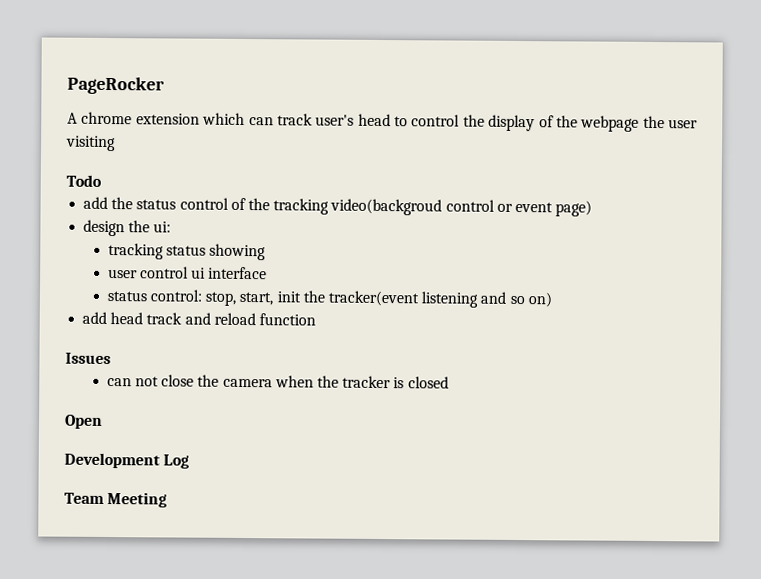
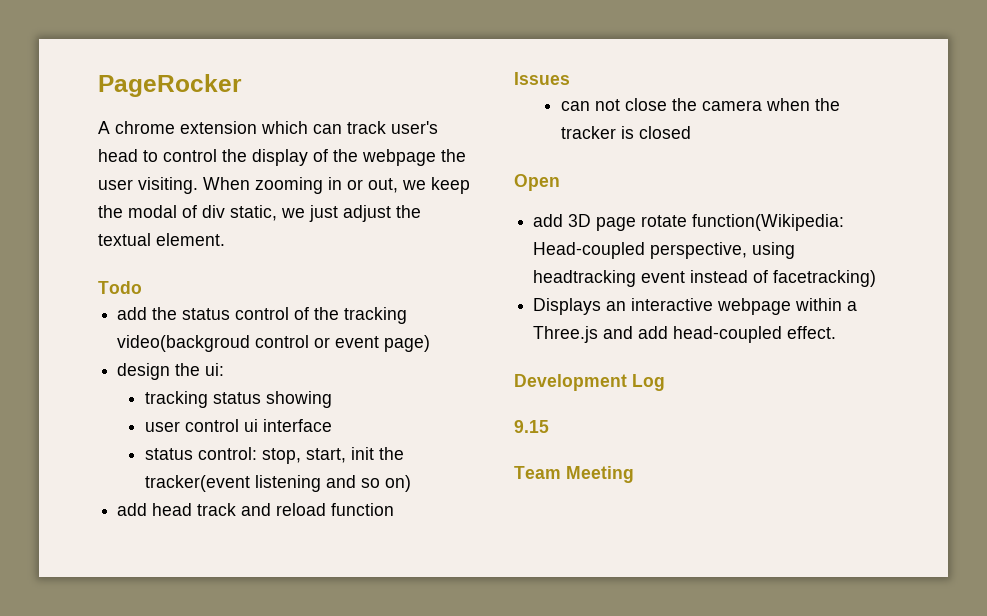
- A chrome extension which can track user's head to control the display of the webpage the user visiting
+ A chrome extension which can track user's head to control the display of the webpage the user visiting. When zooming in or out, we keep the modal of div static, we just adjust the textual element.
+ add 3D page rotate function(Wikipedia: Head-coupled perspective, using headtracking event instead of facetracking)
+ Displays an interactive webpage within a Three.js and add head-coupled effect.
+ 9.15

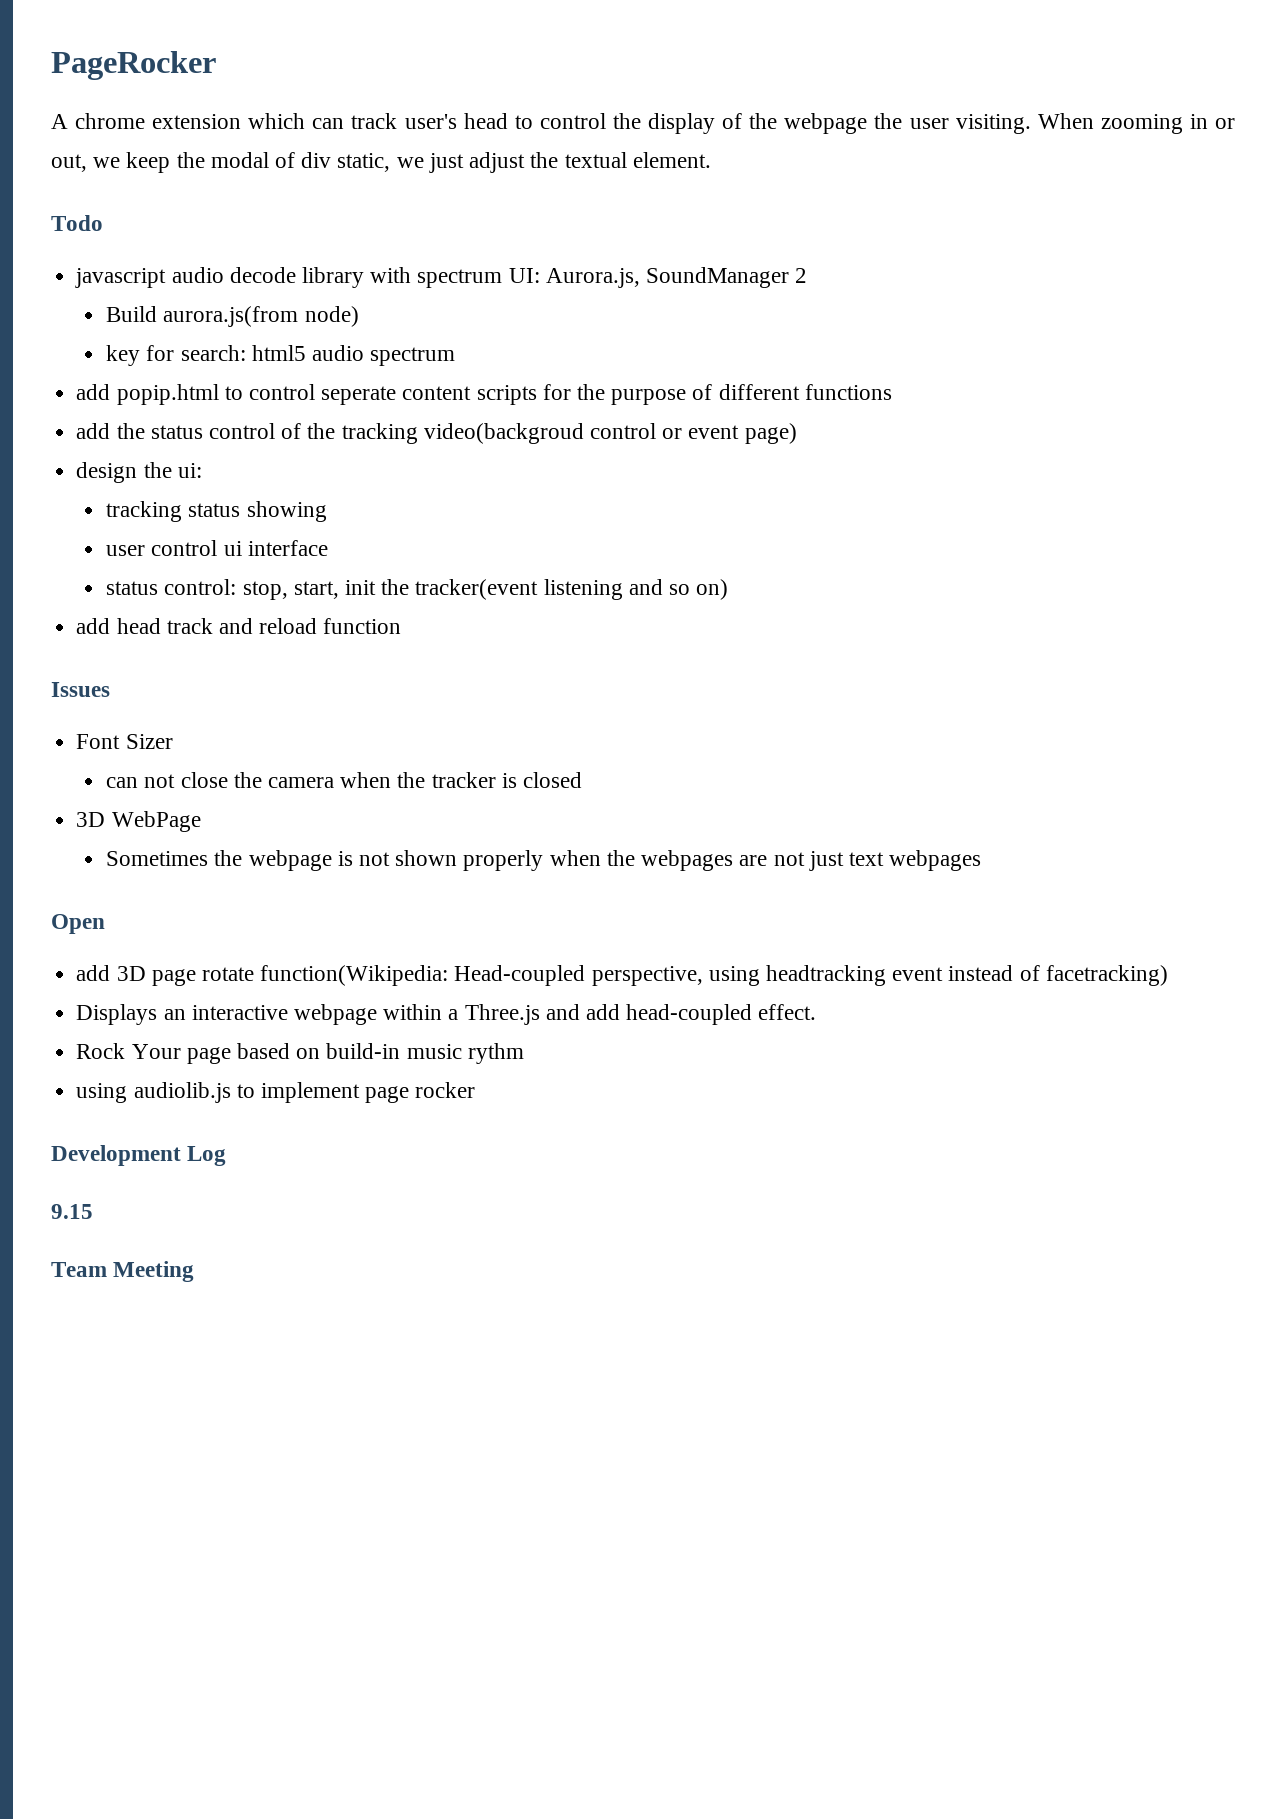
+ javascript audio decode library with spectrum UI: Aurora.js, SoundManager 2
+ Build aurora.js(from node)
+ key for search: html5 audio spectrum
+ add popip.html to control seperate content scripts for the purpose of different functions
+ Font Sizer
+ 3D WebPage
+ Sometimes the webpage is not shown properly when the webpages are not just text webpages
+ Rock Your page based on build-in music rythm
+ using audiolib.js to implement page rocker

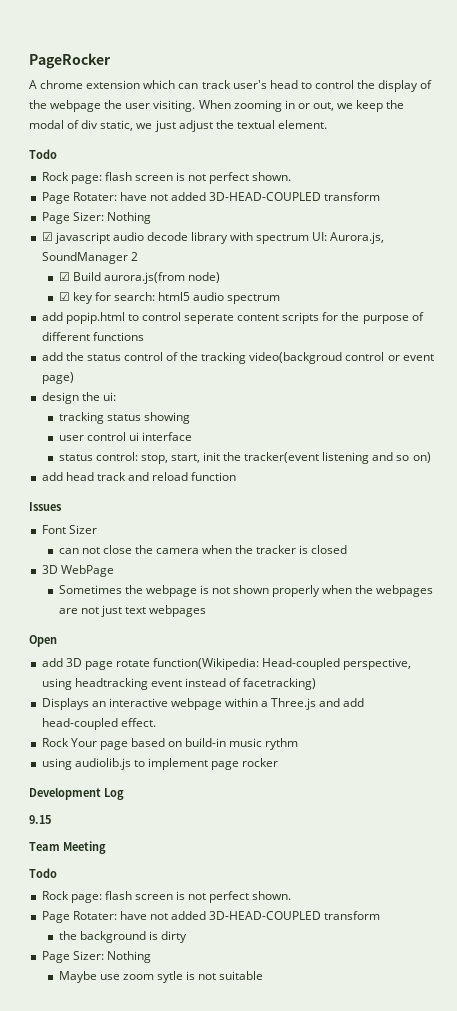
  When zooming in or out, we keep the modal of div static, we just adjust the textual element.
  Todo
- javascript audio decode library with spectrum UI: Aurora.js, SoundManager 2
+ Rock page: flash screen is not perfect shown.
+ Page Rotater: have not added 3D-HEAD-COUPLED transform
+ Page Sizer: Nothing
+ ☑ javascript audio decode library with spectrum UI: Aurora.js, SoundManager 2
- Build aurora.js(from node)
+ ☑ Build aurora.js(from node)
- key for search: html5 audio spectrum
+ ☑ key for search: html5 audio spectrum
  Team Meeting
+ Todo
+ Rock page: flash screen is not perfect shown.
+ Page Rotater: have not added 3D-HEAD-COUPLED transform
+ the background is dirty
+ Page Sizer: Nothing
+ Maybe use zoom sytle is not suitable

